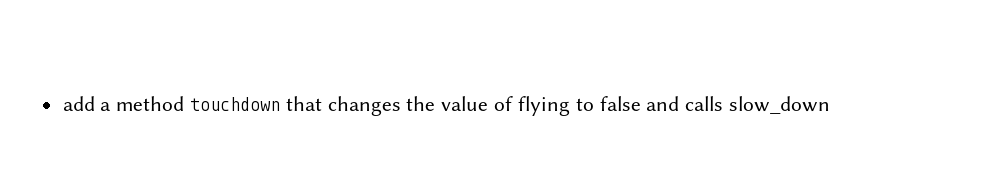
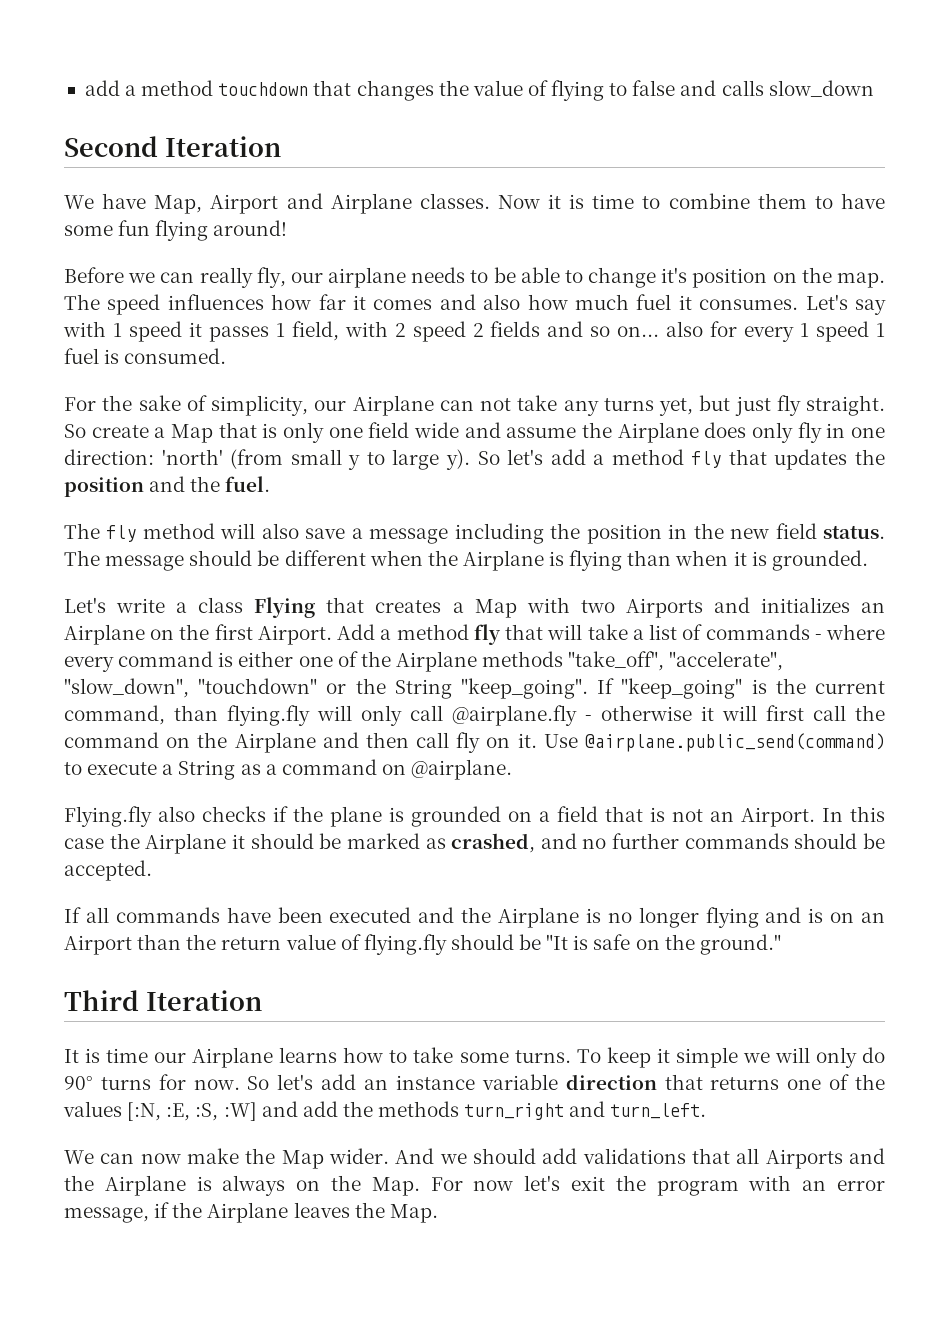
+ Second Iteration
+ We have Map, Airport and Airplane classes. Now it is time to combine them to have some fun flying around!
+ Before we can really fly, our airplane needs to be able to change it's position on the map. The speed influences how far it comes and also how much fuel it consumes. Let's say with 1 speed it passes 1 field, with 2 speed 2 fields and so on... also for every 1 speed 1 fuel is consumed.
+ For the sake of simplicity, our Airplane can not take any turns yet, but just fly straight. So create a Map that is only one field wide and assume the Airplane does only fly in one direction: 'north' (from small y to large y). So let's add a method fly that updates the position and the fuel.
+ The fly method will also save a message including the position in the new field status. The message should be different when the Airplane is flying than when it is grounded.
+ Let's write a class Flying that creates a Map with two Airports and initializes an Airplane on the first Airport. Add a method fly that will take a list of commands - where every command is either one of the Airplane methods "take_off", "accelerate", "slow_down", "touchdown" or the String "keep_going". If "keep_going" is the current command, than flying.fly will only call @airplane.fly - otherwise it will first call the command on the Airplane and then call fly on it. Use @airplane.public_send(command) to execute a String as a command on @airplane.
+ Flying.fly also checks if the plane is grounded on a field that is not an Airport. In this case the Airplane it should be marked as crashed, and no further commands should be accepted.
+ If all commands have been executed and the Airplane is no longer flying and is on an Airport than the return value of flying.fly should be "It is safe on the ground."
+ Third Iteration
+ It is time our Airplane learns how to take some turns. To keep it simple we will only do 90° turns for now. So let's add an instance variable direction that returns one of the values [:N, :E, :S, :W] and add the methods turn_right and turn_left.
+ We can now make the Map wider. And we should add validations that all Airports and the Airplane is always on the Map. For now let's exit the program with an error message, if the Airplane leaves the Map.

